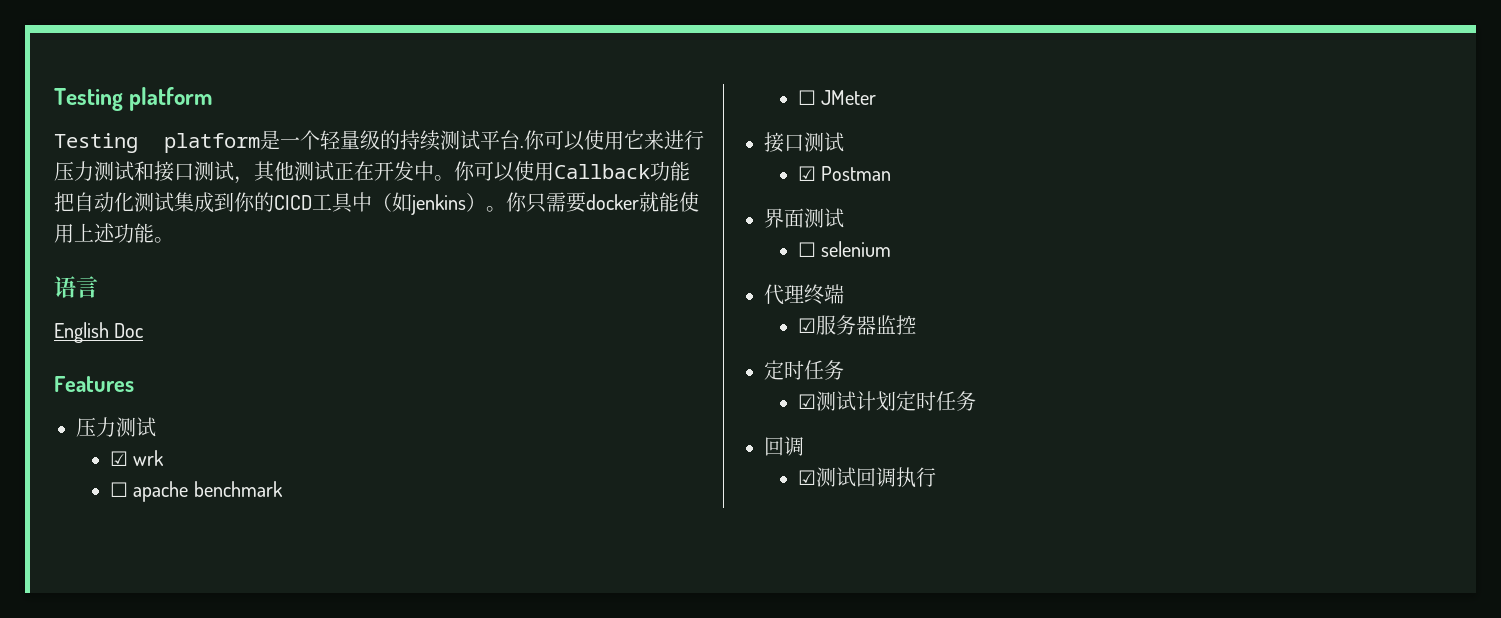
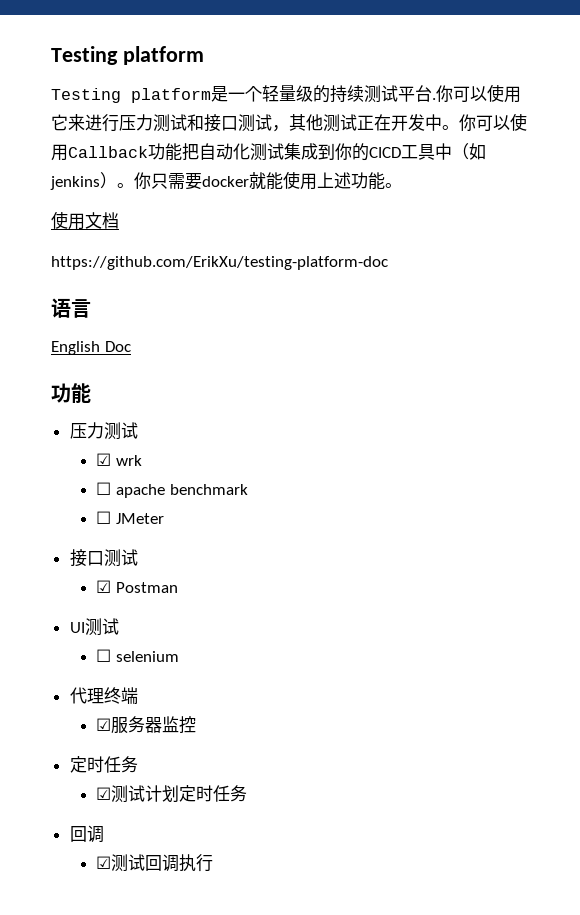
+ 使用文档
+ https://github.com/ErikXu/testing-platform-doc
  English Doc
- Features
+ 功能
- 界面测试
+ UI测试

